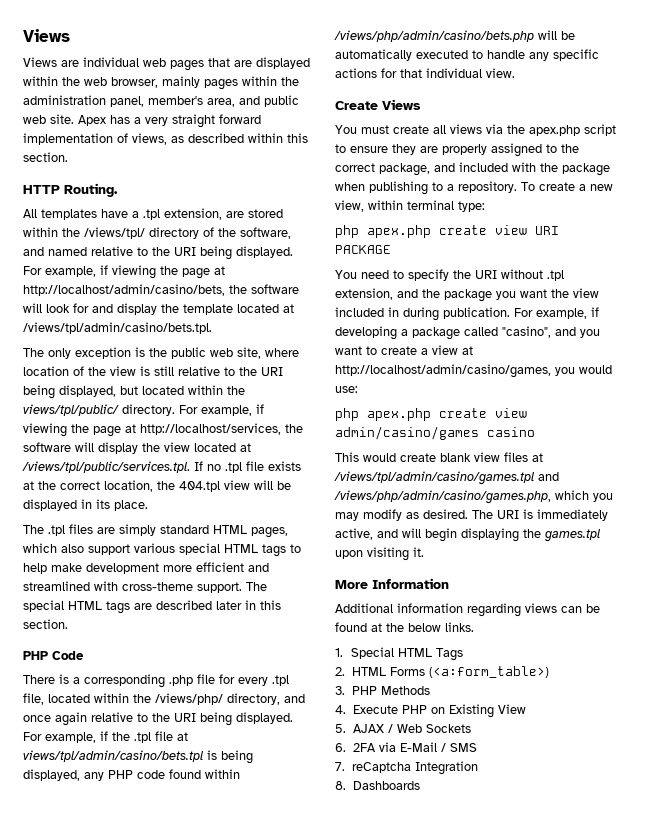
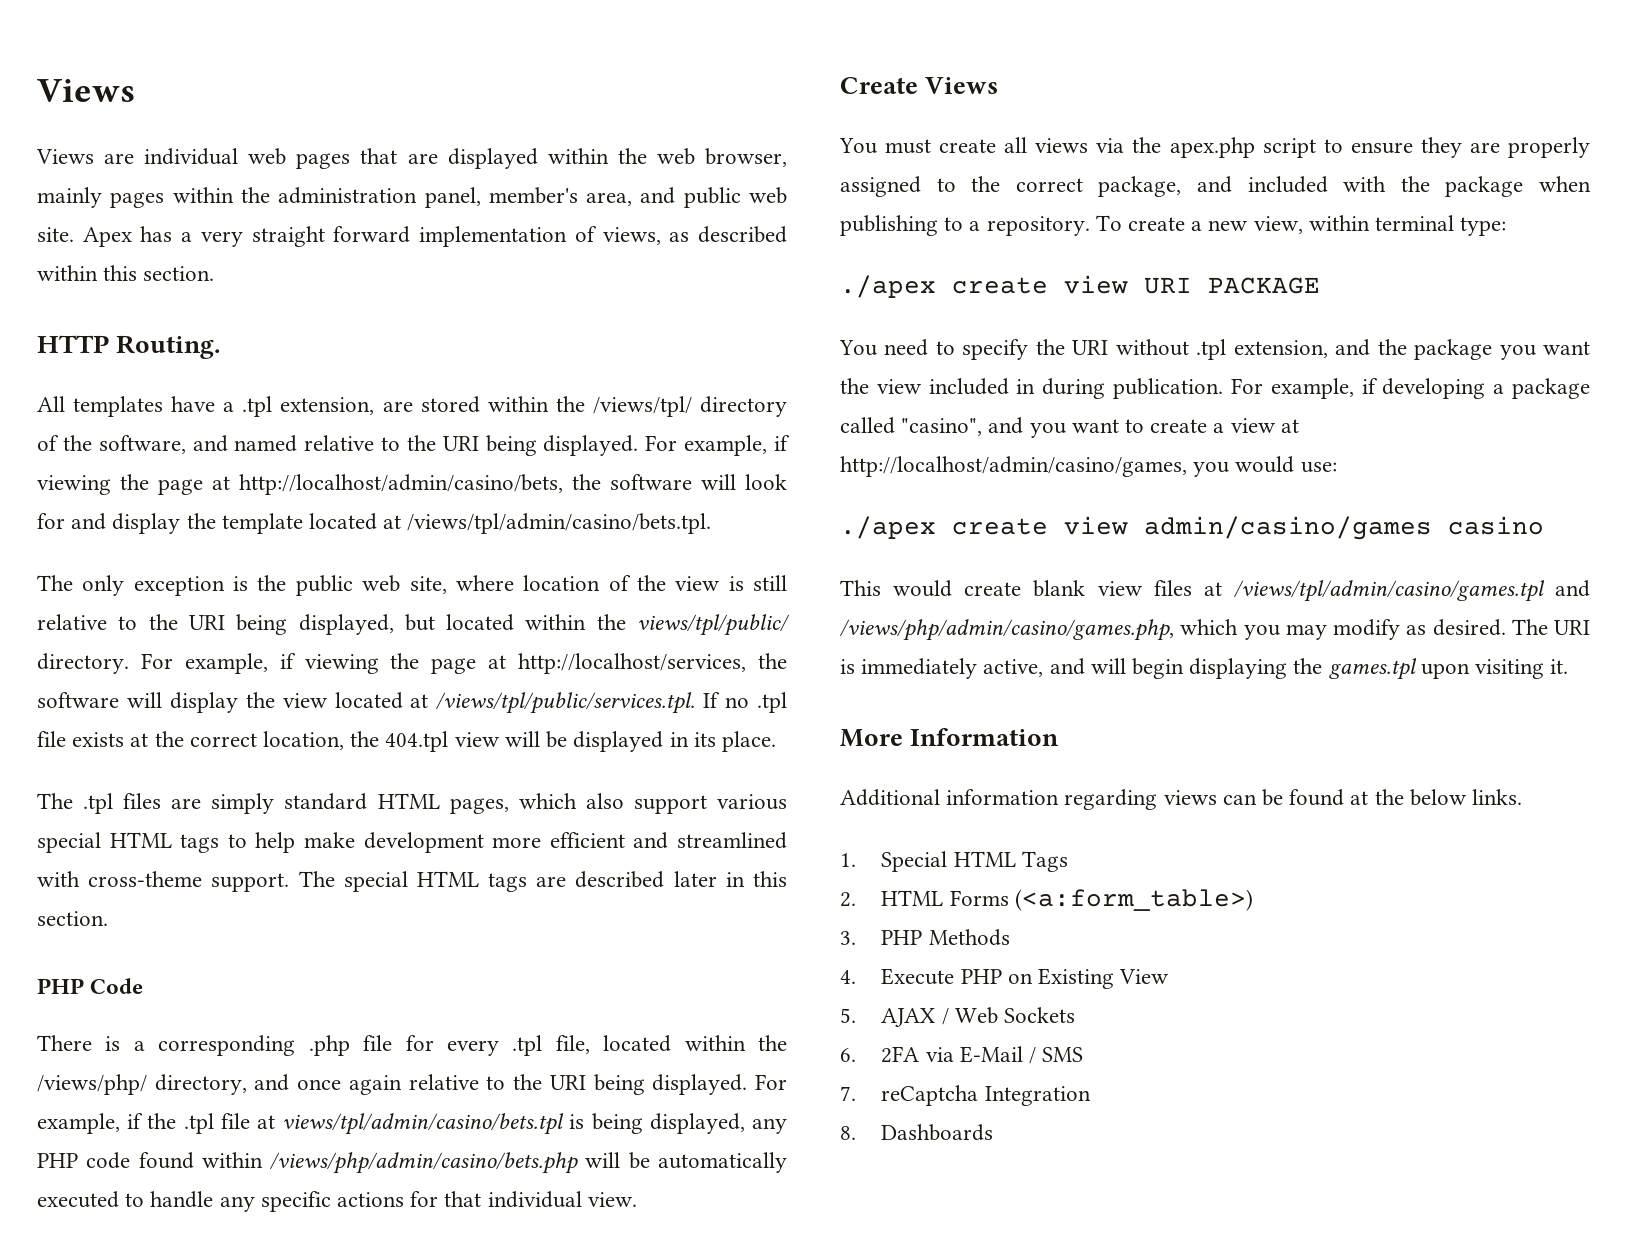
- php apex.php create view URI PACKAGE
+ ./apex create view URI PACKAGE
- php apex.php create view admin/casino/games casino
+ ./apex create view admin/casino/games casino

